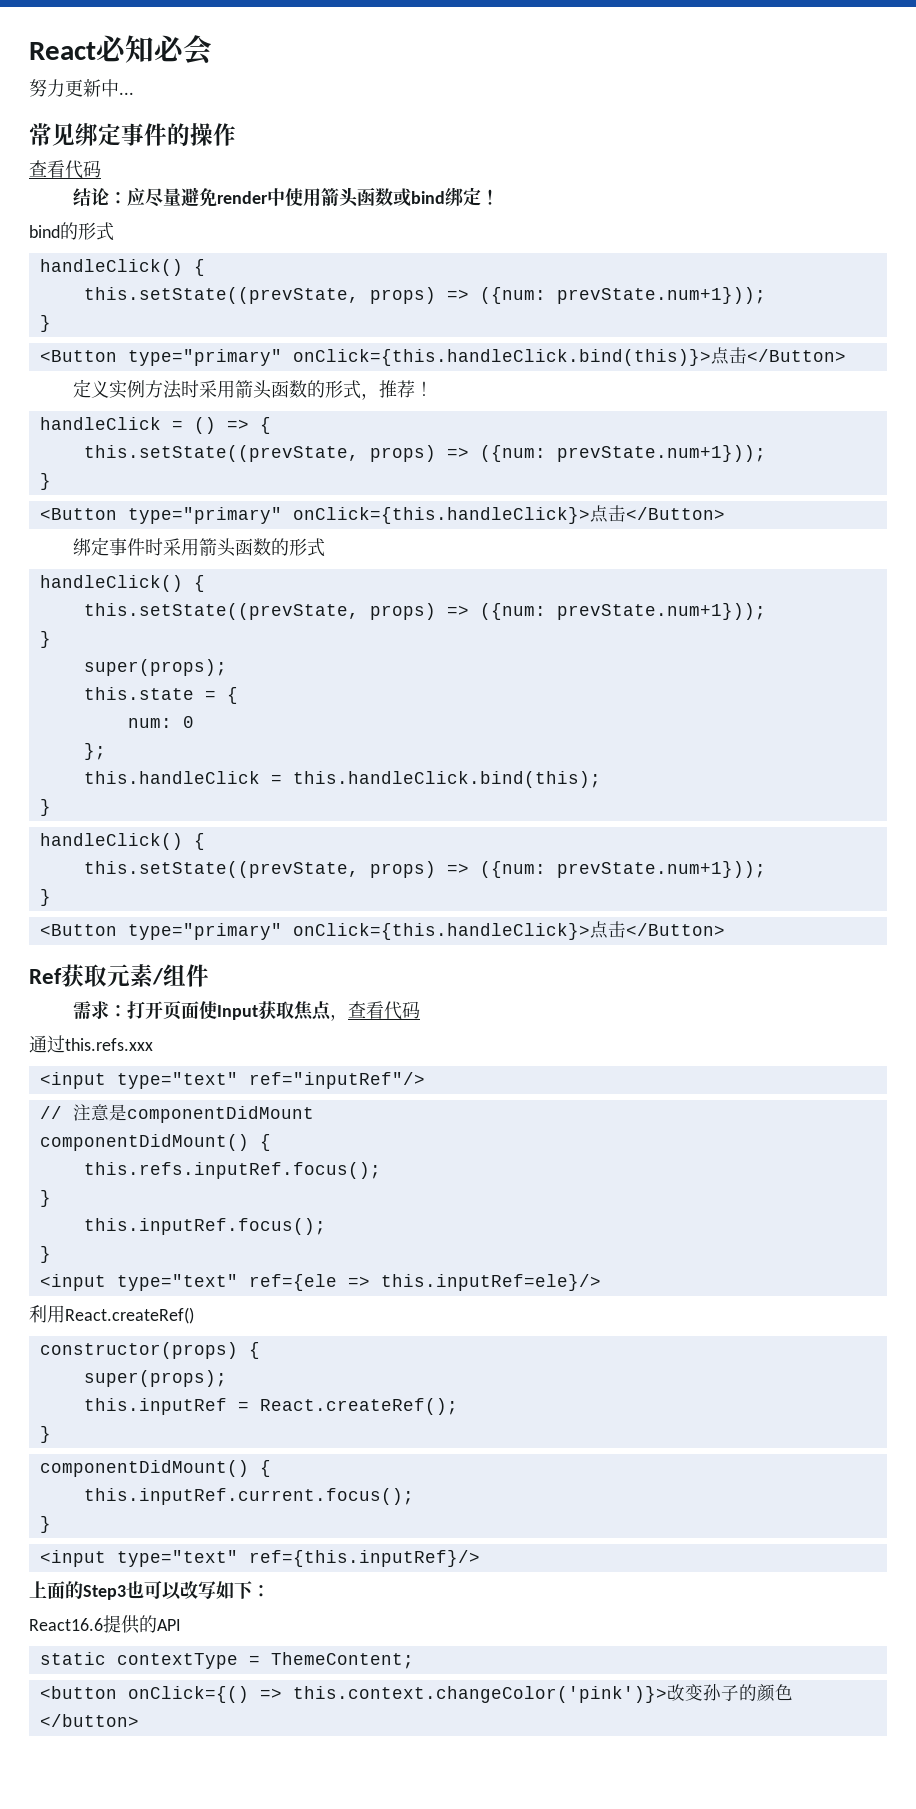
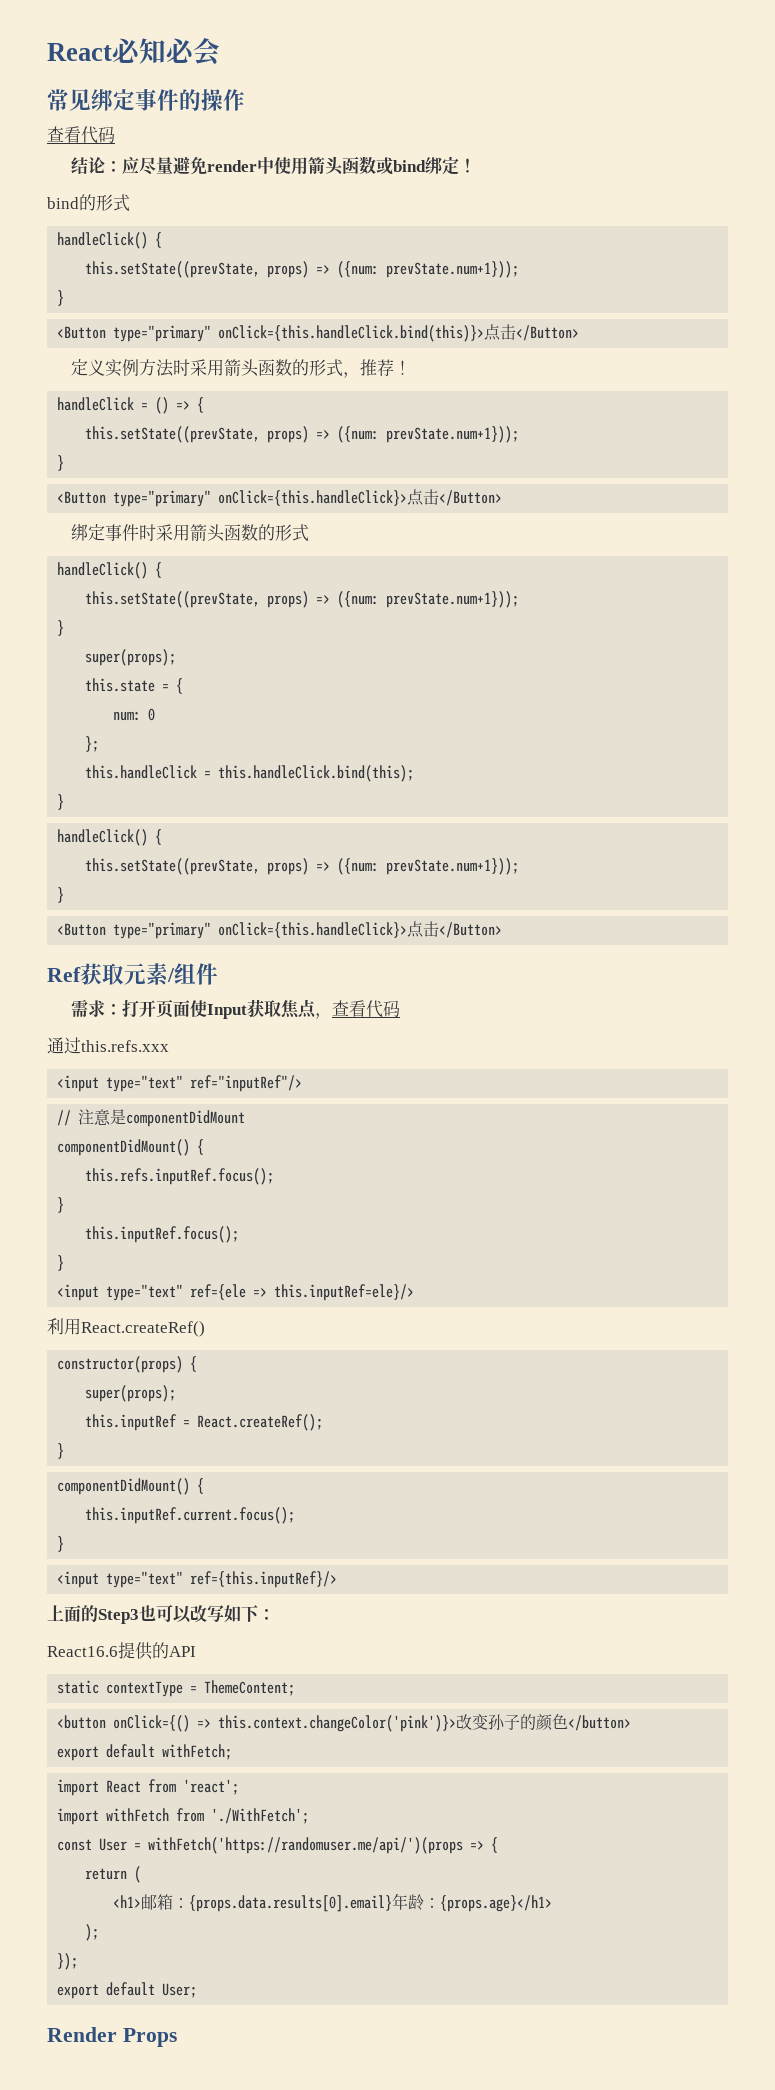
- 努力更新中...
+ export default withFetch;
+ import React from 'react';
+ import withFetch from './WithFetch';
+ const User = withFetch('https://randomuser.me/api/')(props => {
+ return (
+ <h1>邮箱：{props.data.results[0].email}年龄：{props.age}</h1>
+ );
+ });
+ export default User;
+ Render Props

